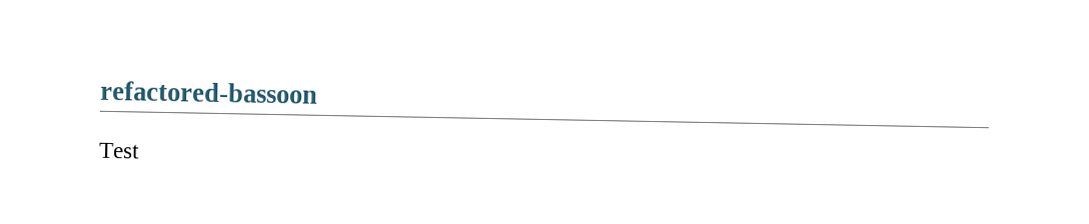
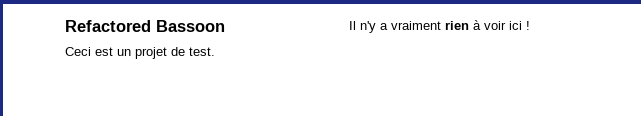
- refactored-bassoon
- Test
+ Refactored Bassoon
+ Ceci est un projet de test.
+ Il n'y a vraiment rien à voir ici !

